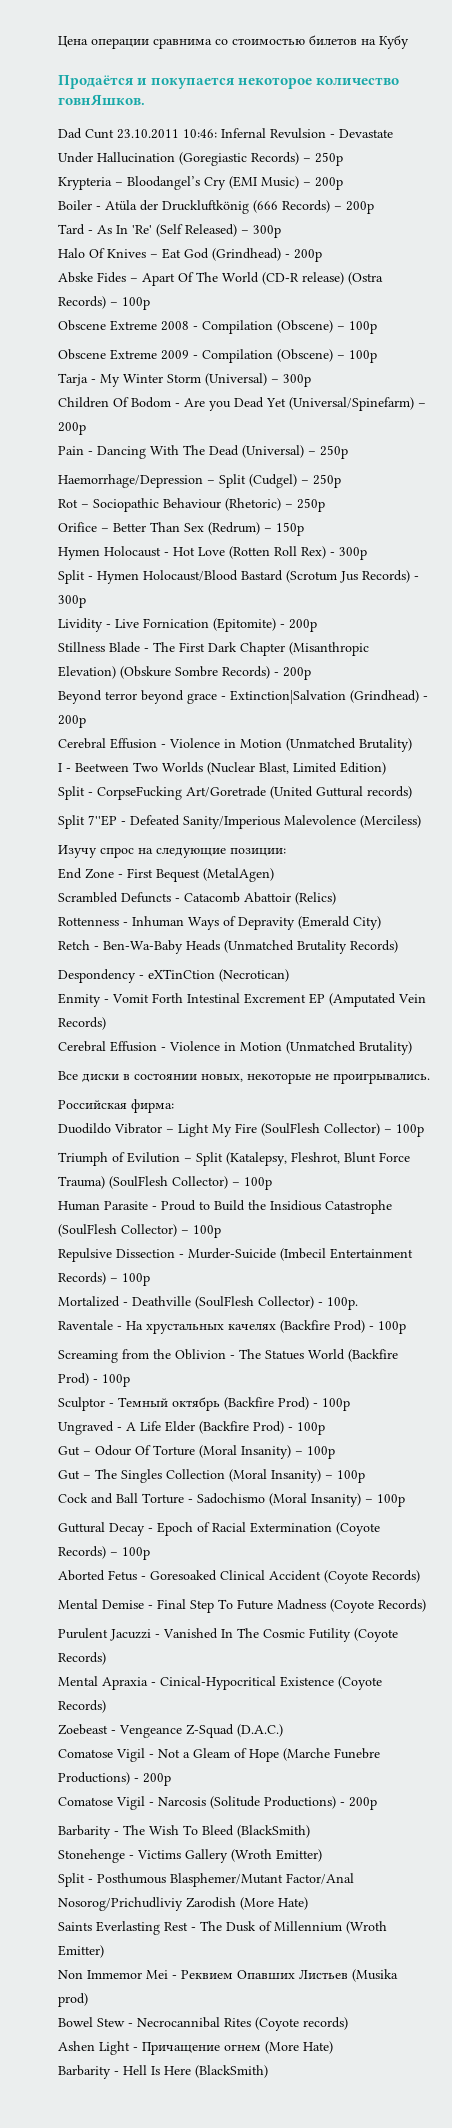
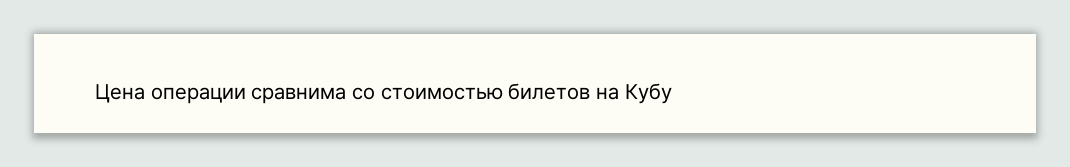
- Продаётся и покупается некоторое количество говнЯшков.
- Dad Cunt 23.10.2011 10:46: Infernal Revulsion - Devastate Under Hallucination (Goregiastic Records) – 250р
- Krypteria – Bloodangel’s Cry (EMI Music) – 200p
- Boiler - Atüla der Druckluftkönig (666 Records) – 200p
- Tard - As In 'Re' (Self Released) – 300p
- Halo Of Knives – Eat God (Grindhead) - 200p
- Abske Fides – Apart Of The World (CD-R release) (Ostra Records) – 100p
- Obscene Extreme 2008 - Compilation (Obscene) – 100p
- Obscene Extreme 2009 - Compilation (Obscene) – 100p
- Tarja - My Winter Storm (Universal) – 300р
- Children Of Bodom - Are you Dead Yet (Universal/Spinefarm) – 200р
- Pain - Dancing With The Dead (Universal) – 250р
- Haemorrhage/Depression – Split (Cudgel) – 250p
- Rot – Sociopathic Behaviour (Rhetoric) – 250p
- Orifice – Better Than Sex (Redrum) – 150p
- Hymen Holocaust - Hot Love (Rotten Roll Rex) - 300р
- Split - Hymen Holocaust/Blood Bastard (Scrotum Jus Records) - 300р
- Lividity - Live Fornication (Epitomite) - 200p
- Stillness Blade - The First Dark Chapter (Misanthropic Elevation) (Obskure Sombre Records) - 200p
- Beyond terror beyond grace - Extinction|Salvation (Grindhead) - 200p
- Cerebral Effusion - Violence in Motion (Unmatched Brutality)
- I - Beetween Two Worlds (Nuclear Blast, Limited Edition)
- Split - CorpseFucking Art/Goretrade (United Guttural records)
- Split 7''EP - Defeated Sanity/Imperious Malevolence (Merciless)
- Изучу спрос на следующие позиции:
- End Zone - First Bequest (MetalAgen)
- Scrambled Defuncts - Catacomb Abattoir (Relics)
- Rottenness - Inhuman Ways of Depravity (Emerald City)
- Retch - Ben-Wa-Baby Heads (Unmatched Brutality Records)
- Despondency - eXTinCtion (Necrotican)
- Enmity - Vomit Forth Intestinal Excrement EP (Amputated Vein Records)
- Cerebral Effusion - Violence in Motion (Unmatched Brutality)
- Все диски в состоянии новых, некоторые не проигрывались.
- Российская фирма:
- Duodildo Vibrator – Light My Fire (SoulFlesh Collector) – 100p
- Triumph of Evilution – Split (Katalepsy, Fleshrot, Blunt Force Trauma) (SoulFlesh Collector) – 100p
- Human Parasite - Proud to Build the Insidious Catastrophe (SoulFlesh Collector) – 100p
- Repulsive Dissection - Murder-Suicide (Imbecil Entertainment Records) – 100p
- Mortalized - Deathville (SoulFlesh Collector) - 100p.
- Raventale - На хрустальных качелях (Backfire Prod) - 100р
- Screaming from the Oblivion - The Statues World (Backfire Prod) - 100р
- Sculptor - Темный октябрь (Backfire Prod) - 100р
- Ungraved - A Life Elder (Backfire Prod) - 100р
- Gut – Odour Of Torture (Moral Insanity) – 100p
- Gut – The Singles Collection (Moral Insanity) – 100p
- Cock and Ball Torture - Sadochismo (Moral Insanity) – 100p
- Guttural Decay - Epoch of Racial Extermination (Coyote Records) – 100p
- Aborted Fetus - Goresoaked Clinical Accident (Coyote Records)
- Mental Demise - Final Step To Future Madness (Coyote Records)
- Purulent Jacuzzi - Vanished In The Cosmic Futility (Coyote Records)
- Mental Apraxia - Cinical-Hypocritical Existence (Coyote Records)
- Zoebeast - Vengeance Z-Squad (D.A.C.)
- Comatose Vigil - Not a Gleam of Hope (Marche Funebre Productions) - 200p
- Comatose Vigil - Narcosis (Solitude Productions) - 200p
- Barbarity - The Wish To Bleed (BlackSmith)
- Stonehenge - Victims Gallery (Wroth Emitter)
- Split - Posthumous Blasphemer/Mutant Factor/Anal Nosorog/Prichudliviy Zarodish (More Hate)
- Saints Everlasting Rest - The Dusk of Millennium (Wroth Emitter)
- Non Immemor Mei - Реквием Опавших Листьев (Musika prod)
- Bowel Stew - Necrocannibal Rites (Coyote records)
- Ashen Light - Причащение огнем (More Hate)
- Barbarity - Hell Is Here (BlackSmith)

